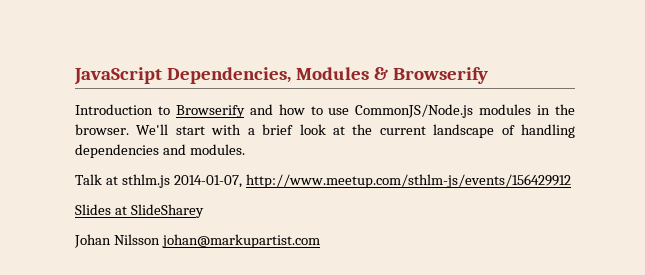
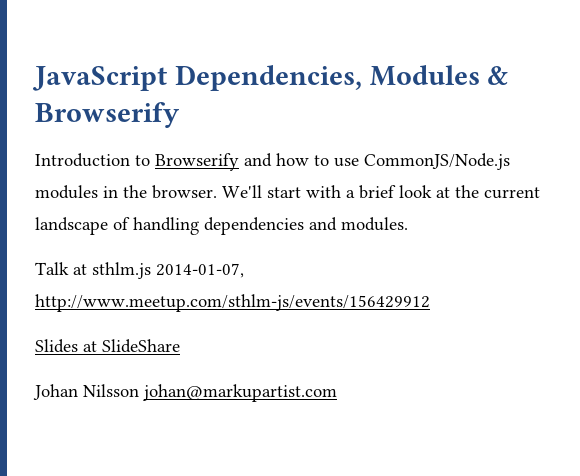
- Slides at SlideSharey
+ Slides at SlideShare

